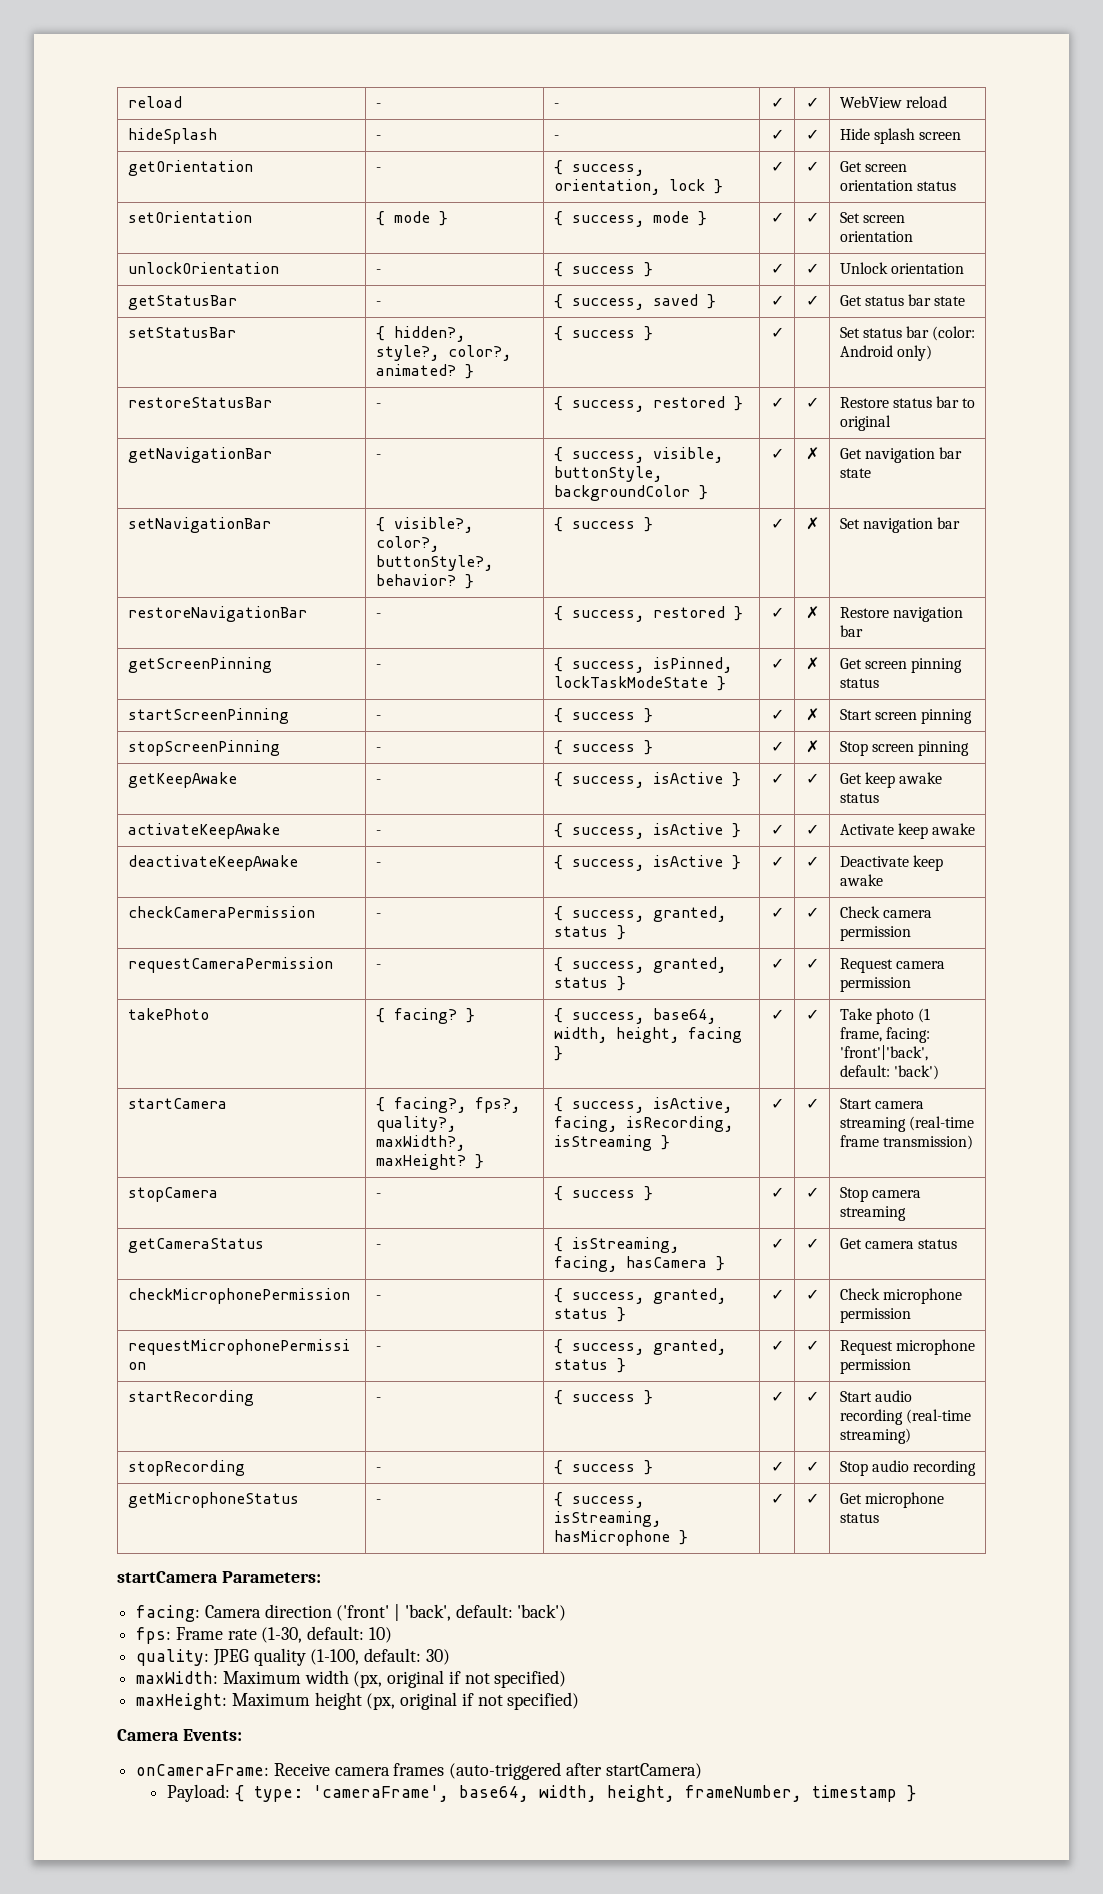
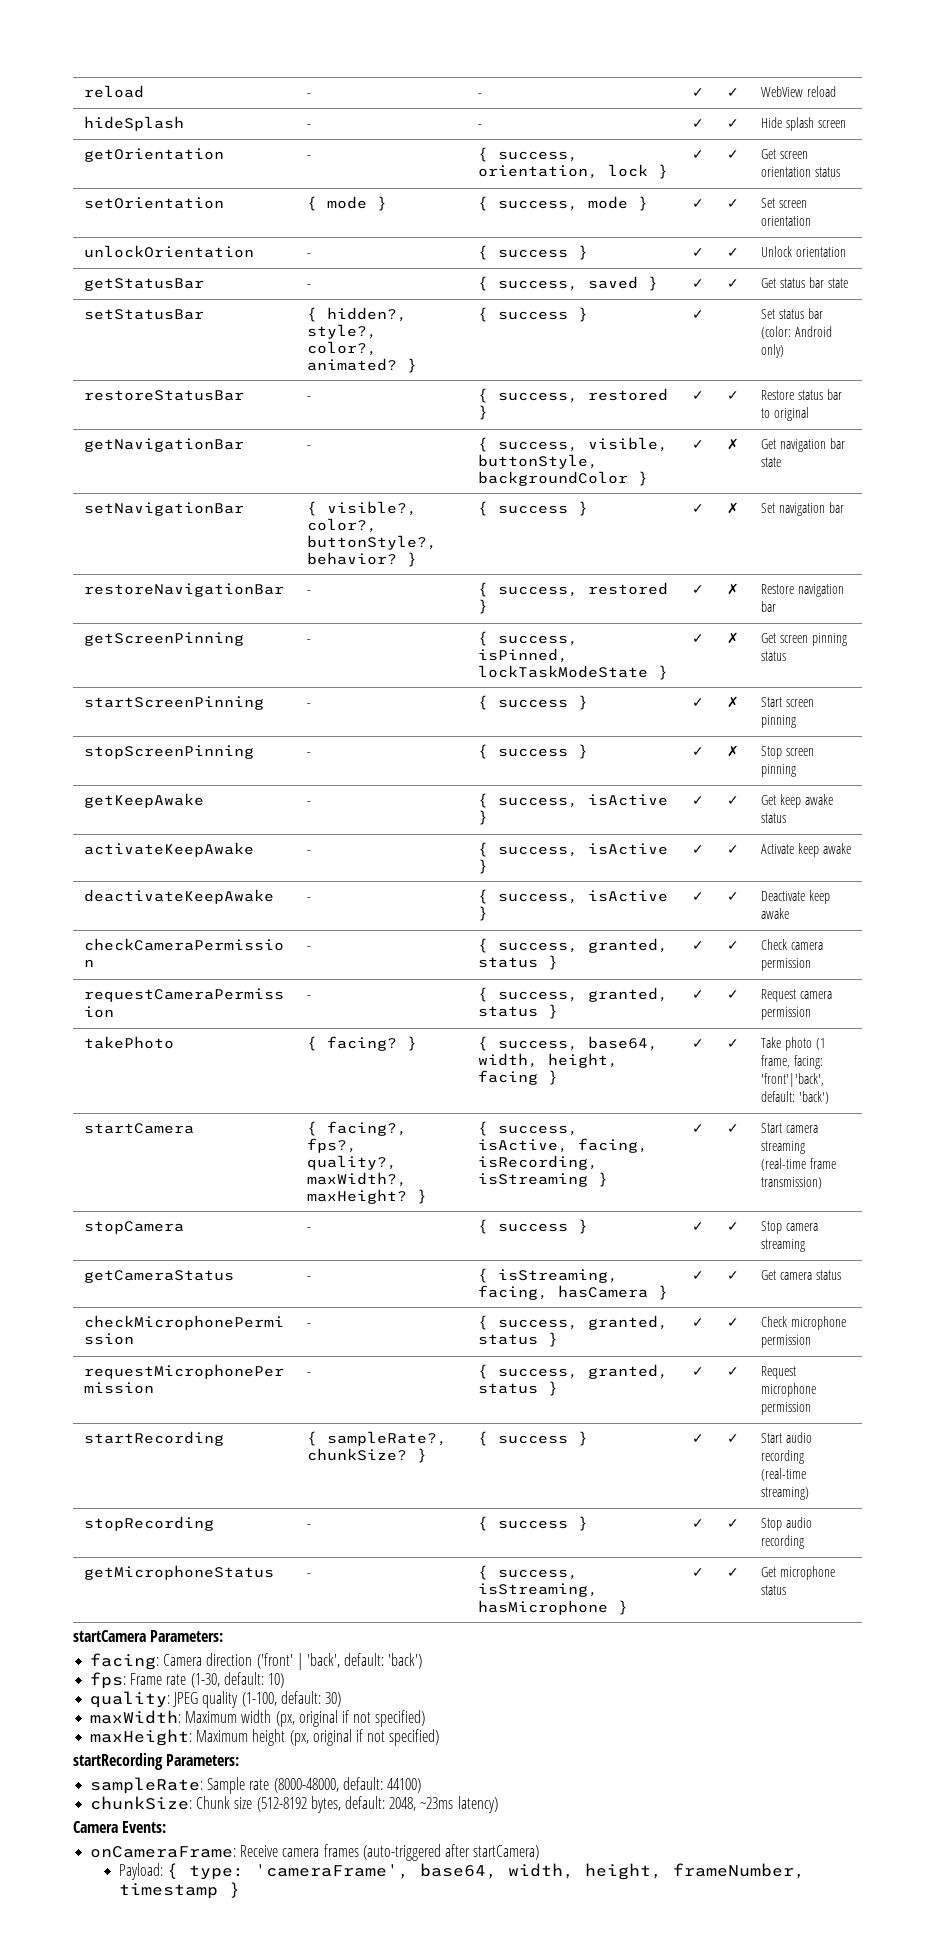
- startRecording | - | { success } | ✓ | ✓ | Start audio recording (real-time streaming)
+ startRecording | { sampleRate?, chunkSize? } | { success } | ✓ | ✓ | Start audio recording (real-time streaming)
+ startRecording Parameters:
+ sampleRate: Sample rate (8000-48000, default: 44100)
+ chunkSize: Chunk size (512-8192 bytes, default: 2048, ~23ms latency)

